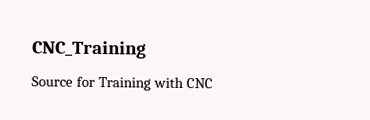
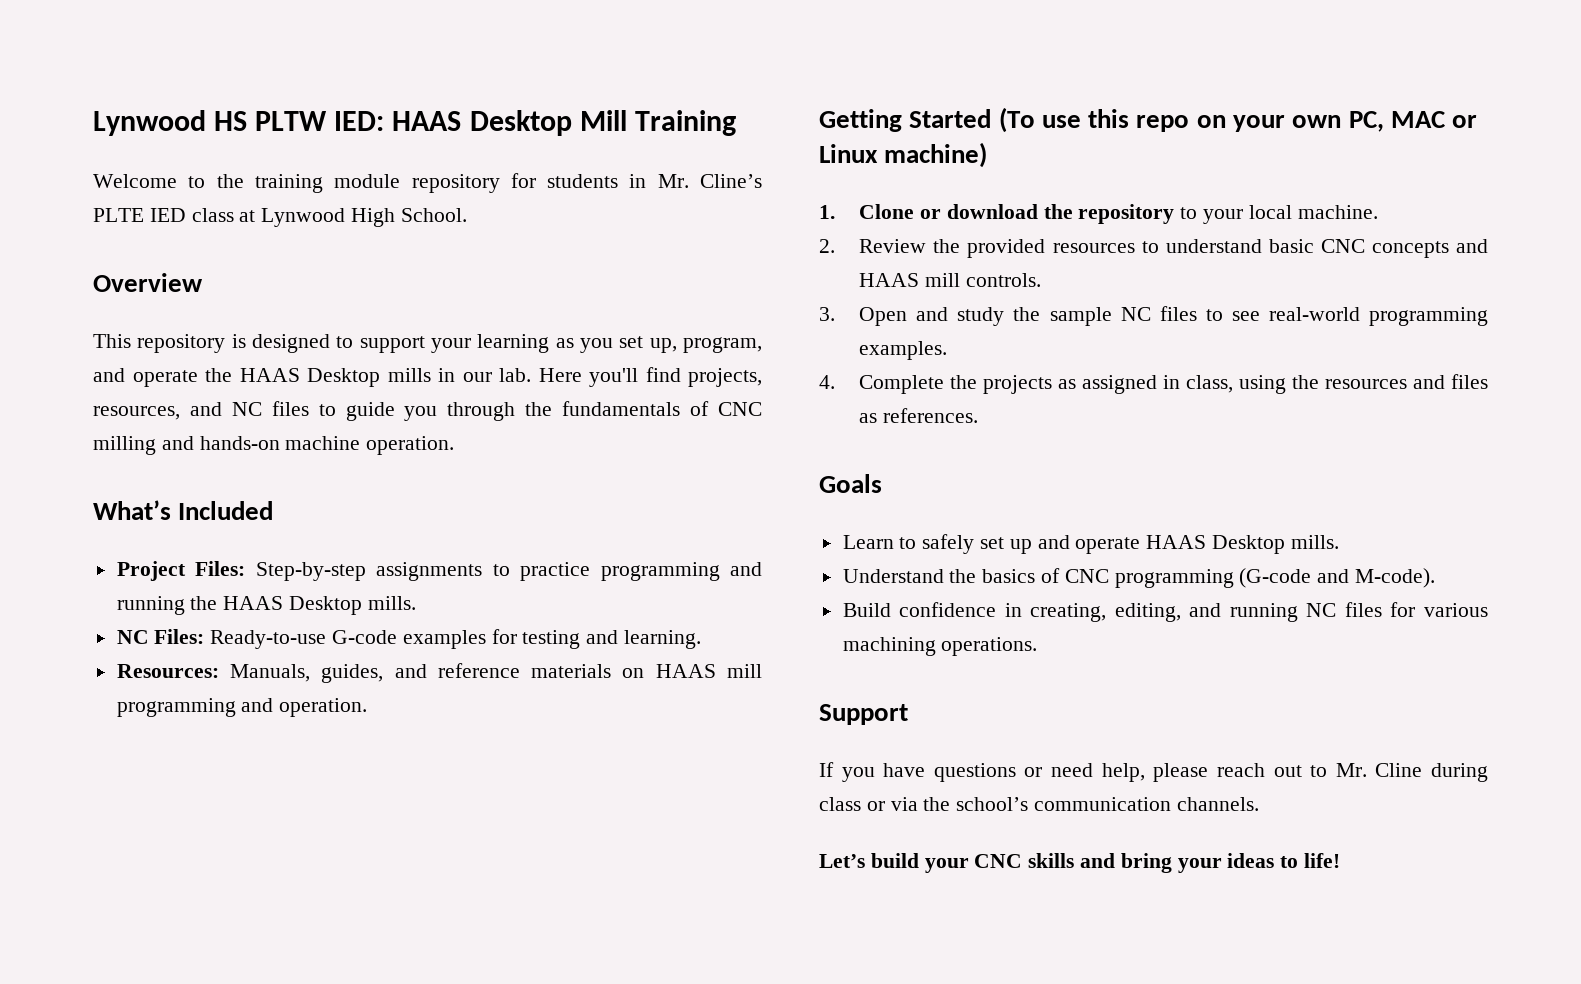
- CNC_Training
- Source for Training with CNC
+ Lynwood HS PLTW IED: HAAS Desktop Mill Training
+ Welcome to the training module repository for students in Mr. Cline’s PLTE IED class at Lynwood High School.
+ Overview
+ This repository is designed to support your learning as you set up, program, and operate the HAAS Desktop mills in our lab. Here you'll find projects, resources, and NC files to guide you through the fundamentals of CNC milling and hands-on machine operation.
+ What’s Included
+ Project Files: Step-by-step assignments to practice programming and running the HAAS Desktop mills.
+ NC Files: Ready-to-use G-code examples for testing and learning.
+ Resources: Manuals, guides, and reference materials on HAAS mill programming and operation.
+ Getting Started (To use this repo on your own PC, MAC or Linux machine)
+ 1. Clone or download the repository to your local machine.
+ 2. Review the provided resources to understand basic CNC concepts and HAAS mill controls.
+ 3. Open and study the sample NC files to see real-world programming examples.
+ 4. Complete the projects as assigned in class, using the resources and files as references.
+ Goals
+ Learn to safely set up and operate HAAS Desktop mills.
+ Understand the basics of CNC programming (G-code and M-code).
+ Build confidence in creating, editing, and running NC files for various machining operations.
+ Support
+ If you have questions or need help, please reach out to Mr. Cline during class or via the school’s communication channels.
+ Let’s build your CNC skills and bring your ideas to life!

